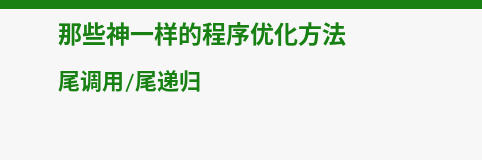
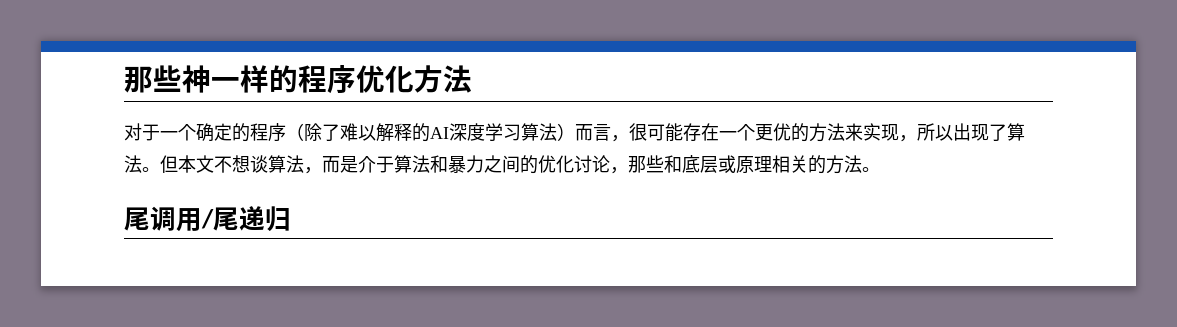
+ 对于一个确定的程序（除了难以解释的AI深度学习算法）而言，很可能存在一个更优的方法来实现，所以出现了算法。但本文不想谈算法，而是介于算法和暴力之间的优化讨论，那些和底层或原理相关的方法。

